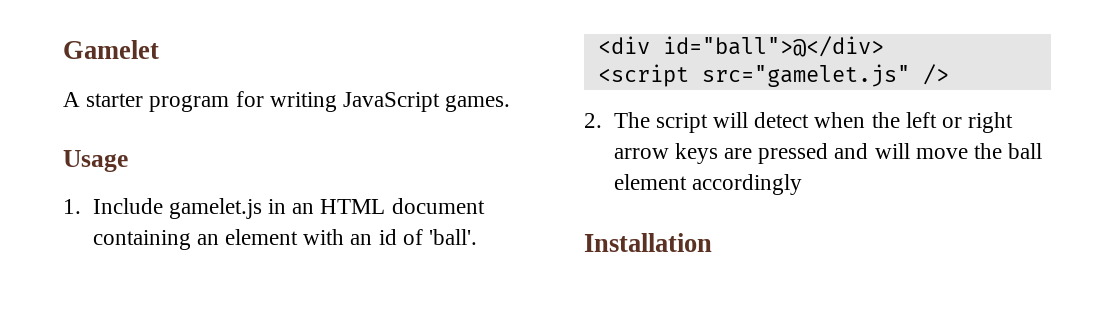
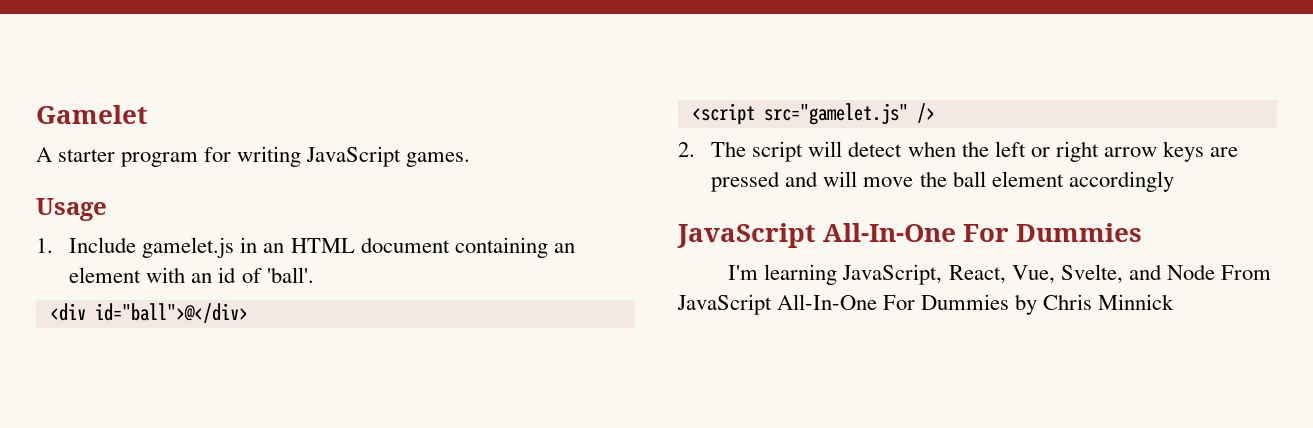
  2. The script will detect when the left or right arrow keys are pressed and will move the ball element accordingly
- Installation
+ JavaScript All-In-One For Dummies
+ I'm learning JavaScript, React, Vue, Svelte, and Node From JavaScript All-In-One For Dummies by Chris Minnick

